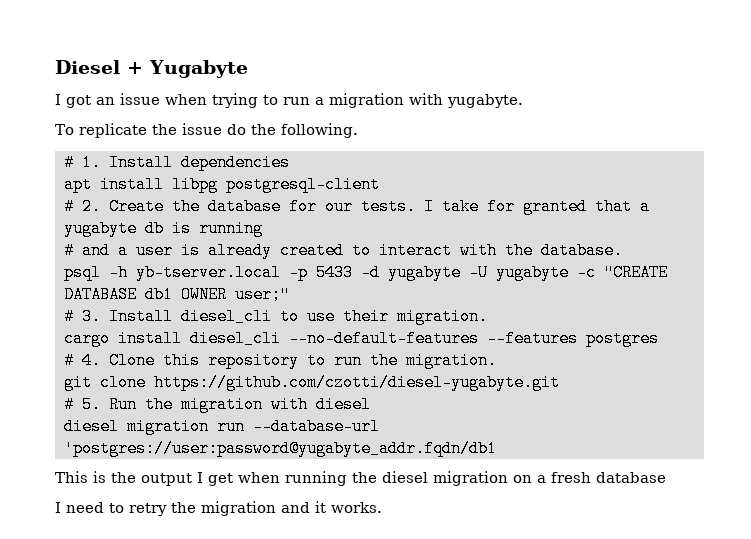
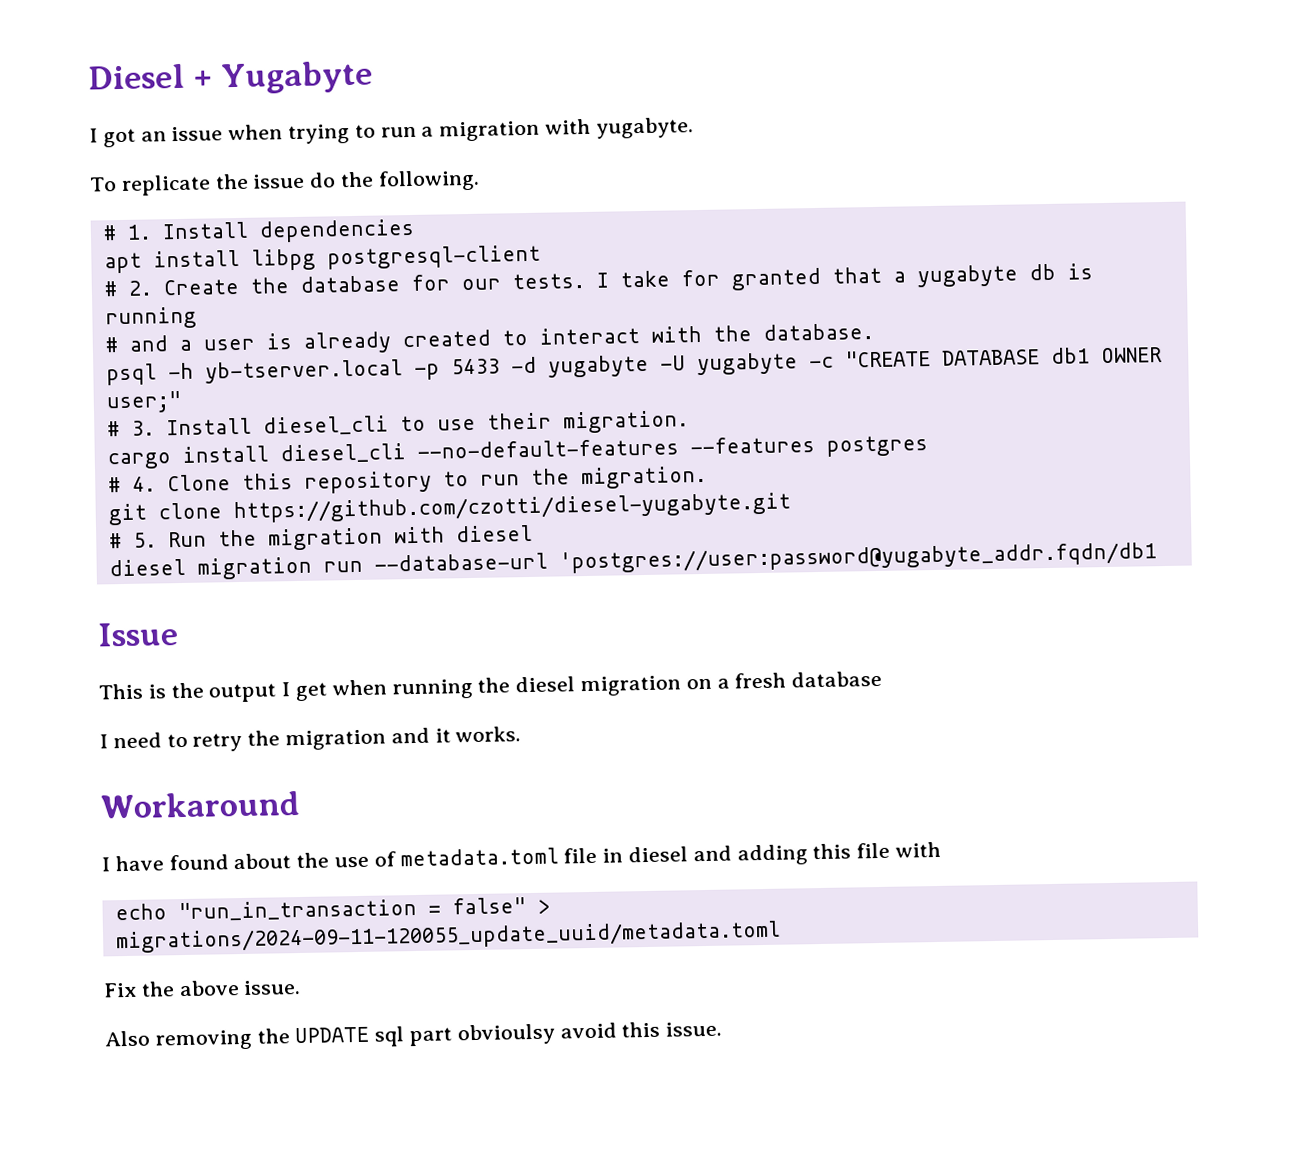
+ Issue
+ Workaround
+ I have found about the use of metadata.toml file in diesel and adding this file with
+ echo "run_in_transaction = false" > migrations/2024-09-11-120055_update_uuid/metadata.toml
+ Fix the above issue.
+ Also removing the UPDATE sql part obvioulsy avoid this issue.

